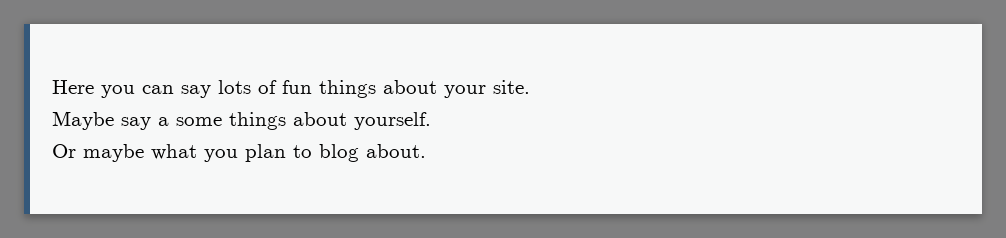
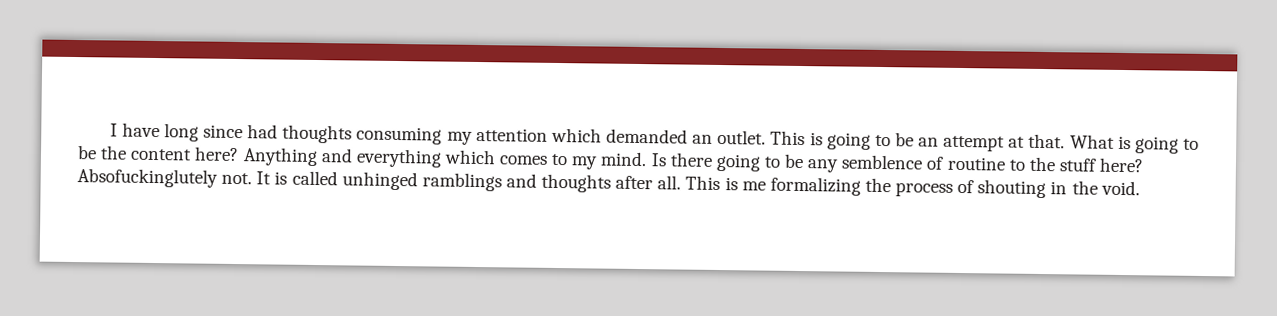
- Here you can say lots of fun things about your site.
- Maybe say a some things about yourself.
- Or maybe what you plan to blog about.
+ I have long since had thoughts consuming my attention which demanded an outlet. This is going to be an attempt at that. What is going to be the content here? Anything and everything which comes to my mind. Is there going to be any semblence of routine to the stuff here? Absofuckinglutely not. It is called unhinged ramblings and thoughts after all. This is me formalizing the process of shouting in the void.

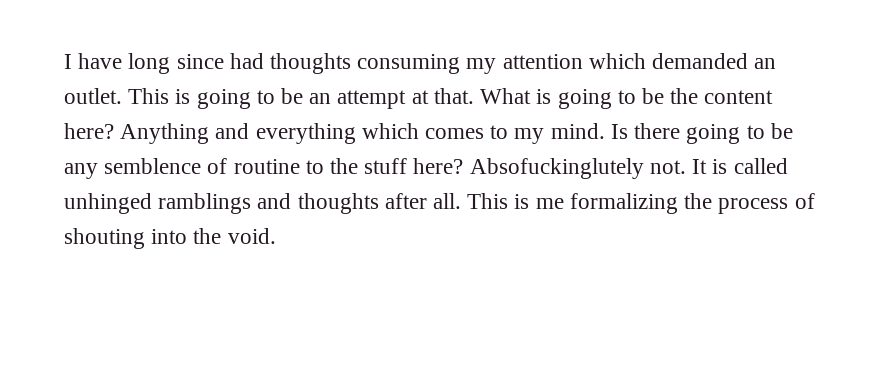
- This is me formalizing the process of shouting in the void.
+ This is me formalizing the process of shouting into the void.

